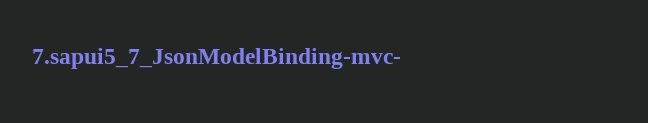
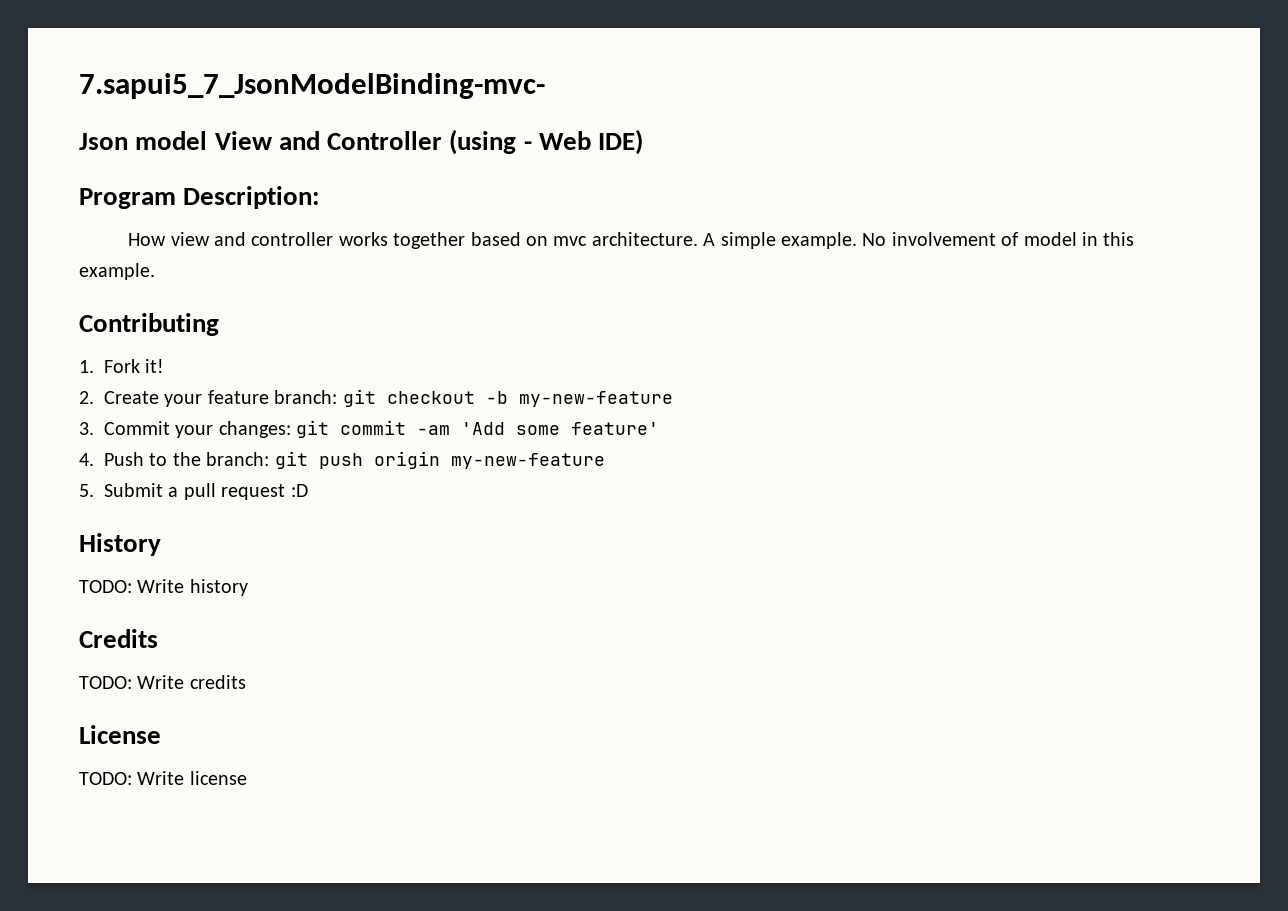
+ Json model View and Controller (using - Web IDE)
+ Program Description:
+ How view and controller works together based on mvc architecture. A simple example. No involvement of model in this example.
+ Contributing
+ 1. Fork it!
+ 2. Create your feature branch: git checkout -b my-new-feature
+ 3. Commit your changes: git commit -am 'Add some feature'
+ 4. Push to the branch: git push origin my-new-feature
+ 5. Submit a pull request :D
+ History
+ TODO: Write history
+ Credits
+ TODO: Write credits
+ License
+ TODO: Write license

